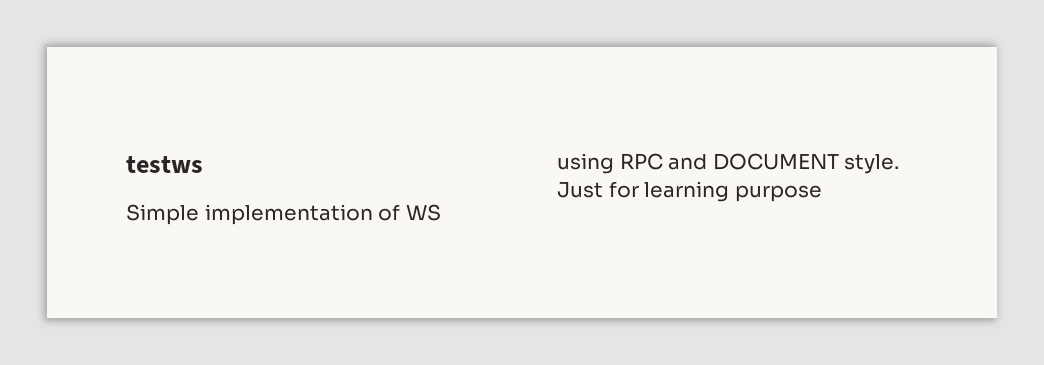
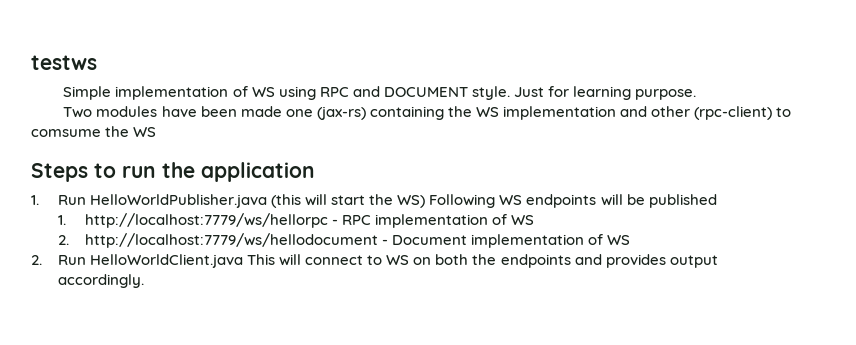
- Just for learning purpose
+ Just for learning purpose.
+ Two modules have been made one (jax-rs) containing the WS implementation and other (rpc-client) to comsume the WS
+ Steps to run the application
+ 1. Run HelloWorldPublisher.java (this will start the WS) Following WS endpoints will be published
+ 1. http://localhost:7779/ws/hellorpc - RPC implementation of WS
+ 2. http://localhost:7779/ws/hellodocument - Document implementation of WS
+ 2. Run HelloWorldClient.java This will connect to WS on both the endpoints and provides output accordingly.

